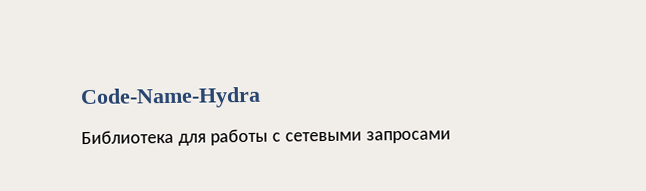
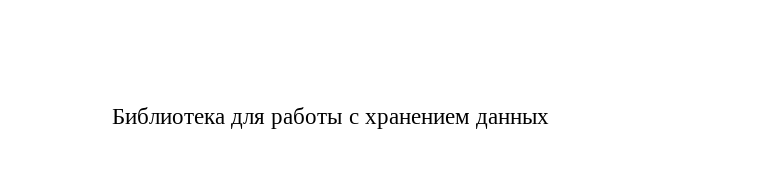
- Code-Name-Hydra
- Библиотека для работы с сетевыми запросами
+ Библиотека для работы с хранением данных

